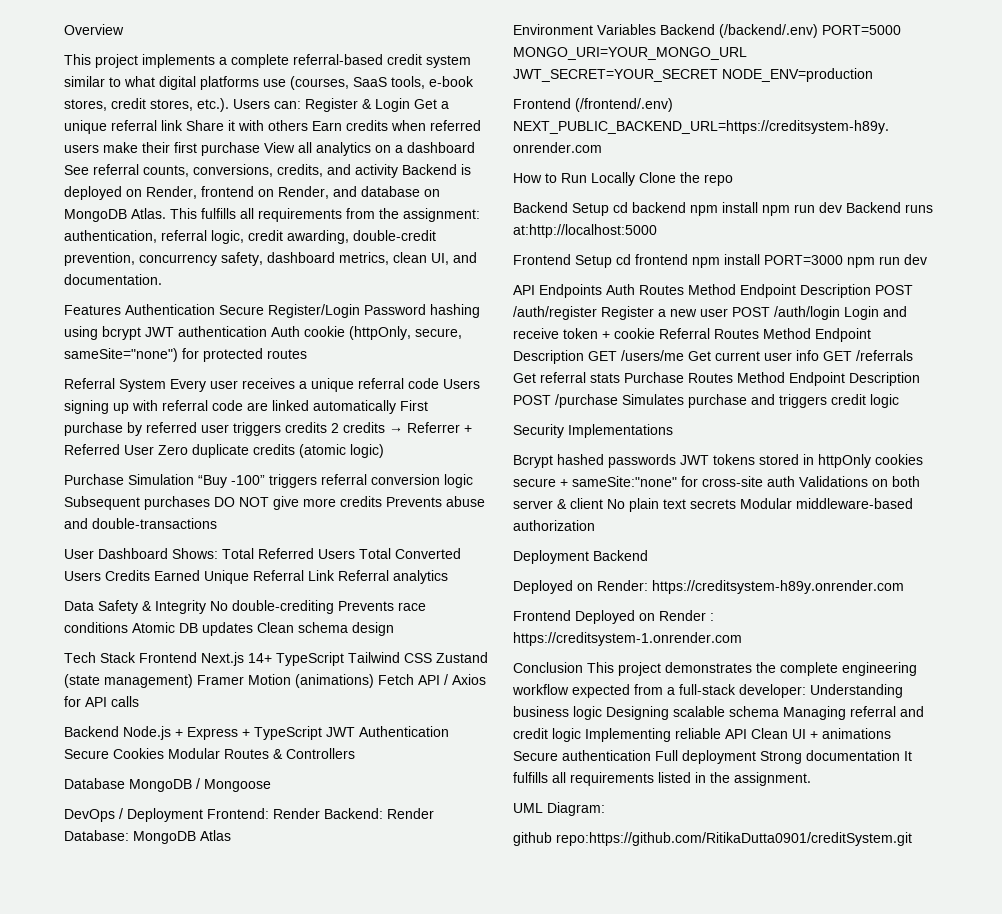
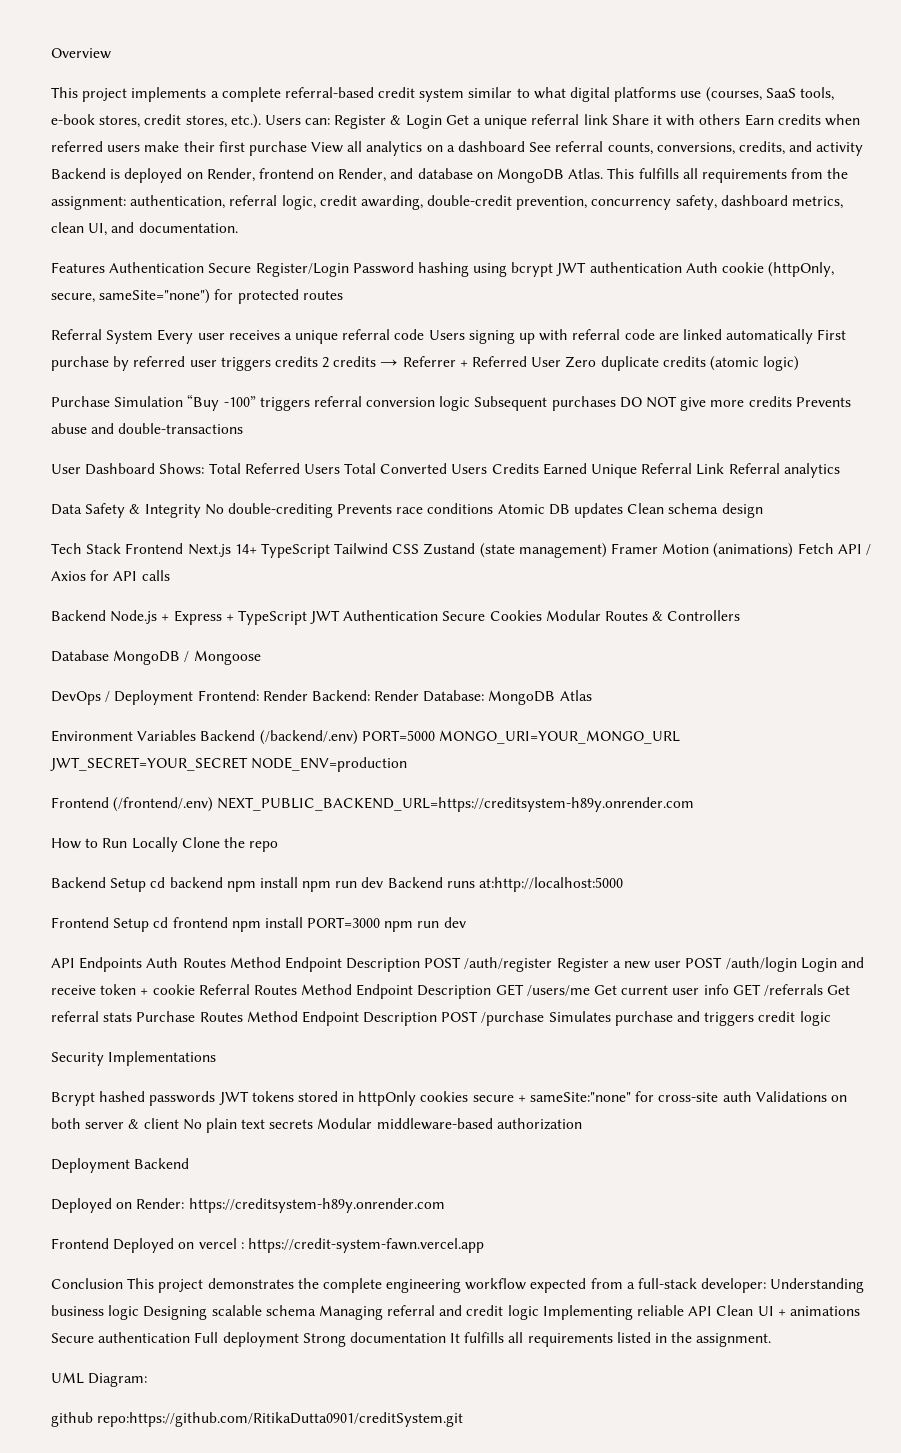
- Frontend Deployed on Render : https://creditsystem-1.onrender.com
+ Frontend Deployed on vercel : https://credit-system-fawn.vercel.app

